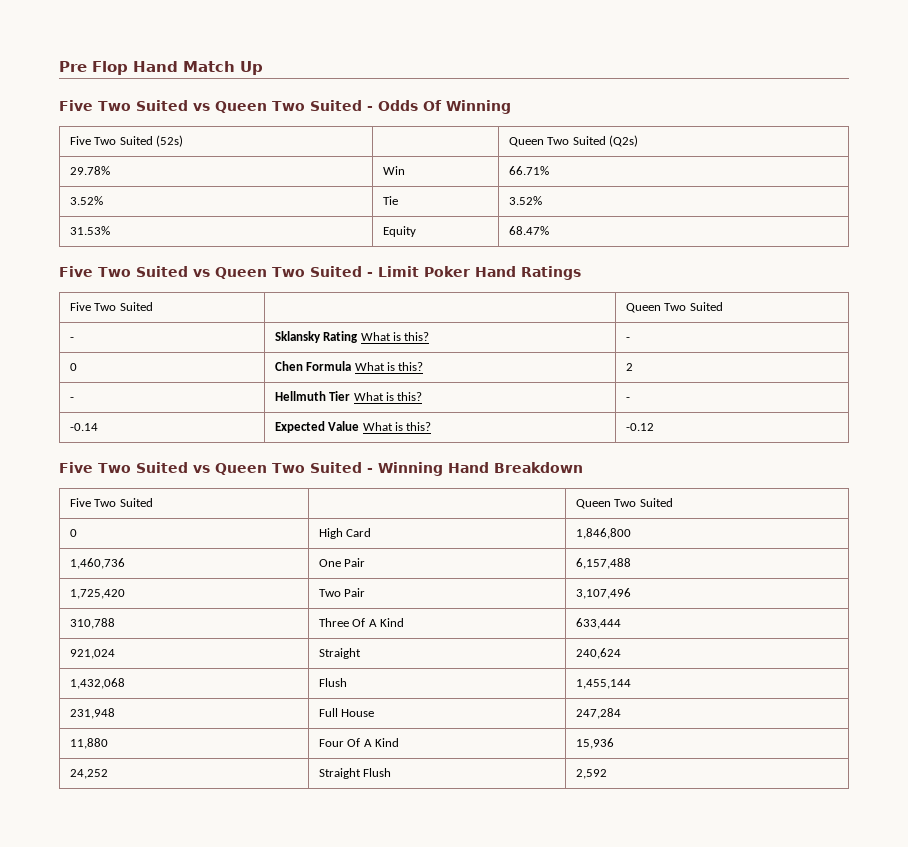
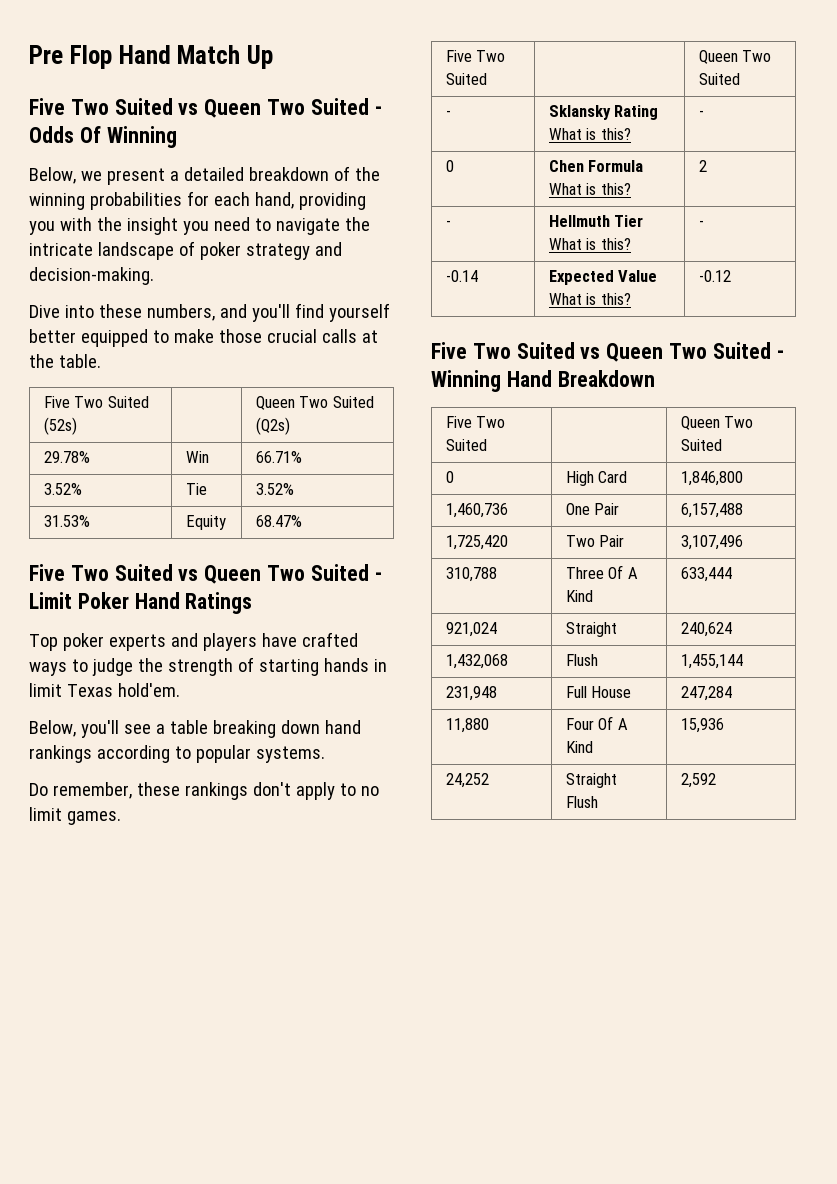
+ Below, we present a detailed breakdown of the winning probabilities for each hand, providing you with the insight you need to navigate the intricate landscape of poker strategy and decision-making.
+ Dive into these numbers, and you'll find yourself better equipped to make those crucial calls at the table.
+ Top poker experts and players have crafted ways to judge the strength of starting hands in limit Texas hold'em.
+ Below, you'll see a table breaking down hand rankings according to popular systems.
+ Do remember, these rankings don't apply to no limit games.

